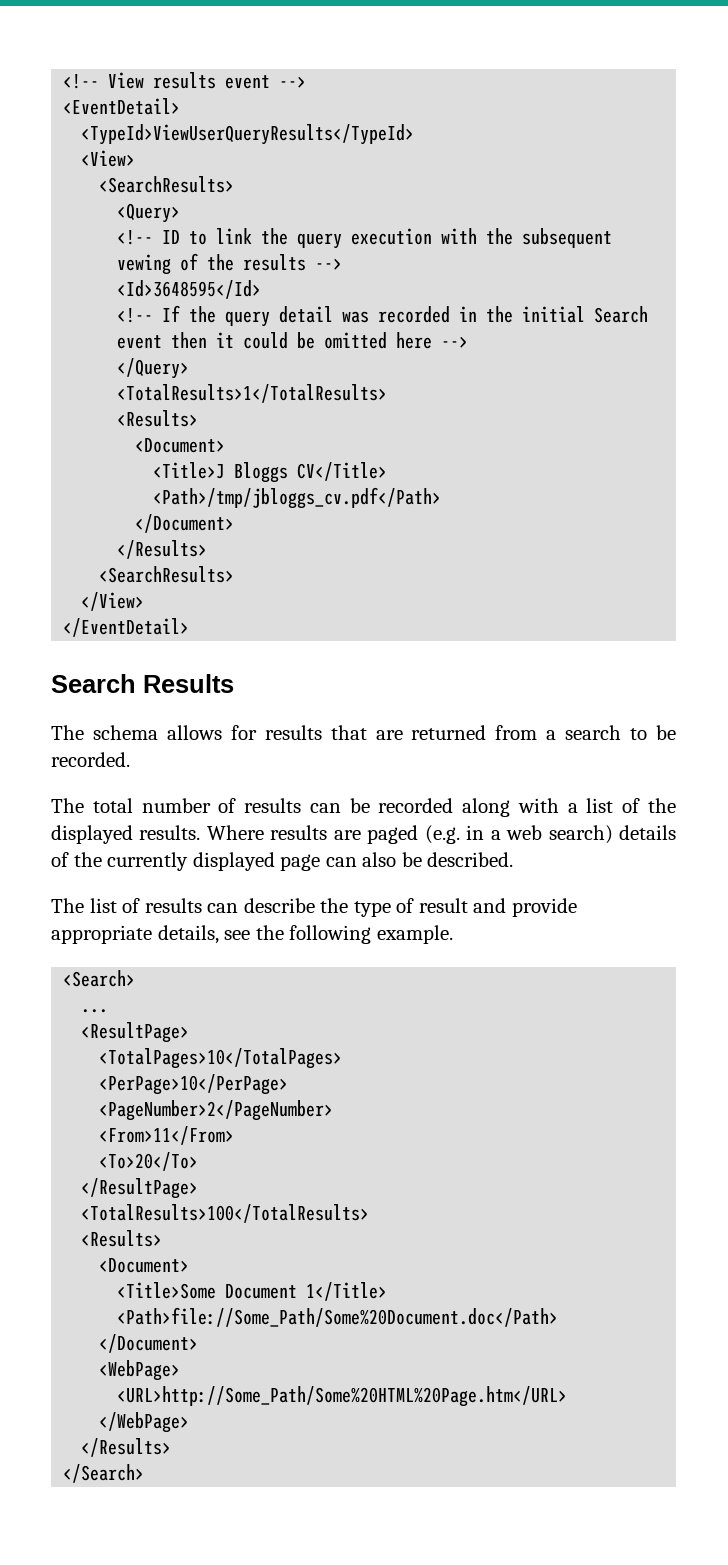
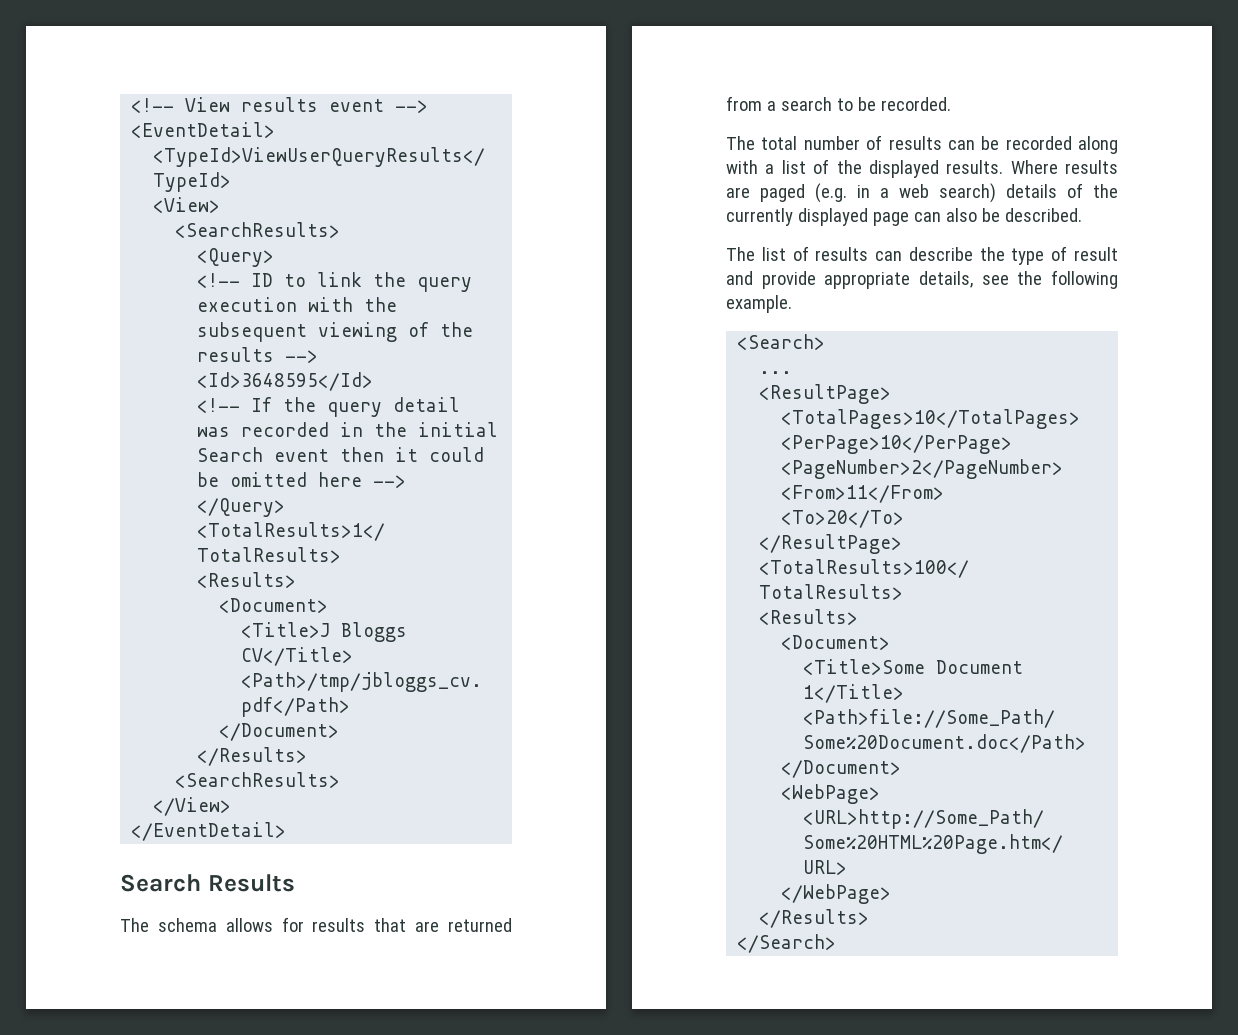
- <!-- ID to link the query execution with the subsequent vewing of the results -->
+ <!-- ID to link the query execution with the subsequent viewing of the results -->

